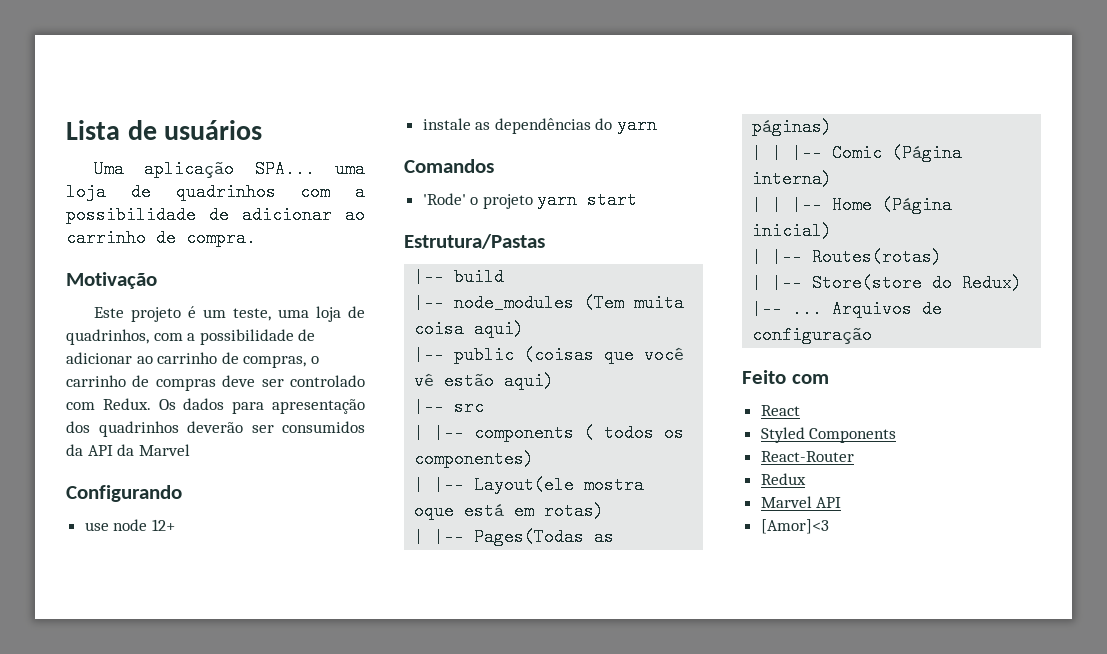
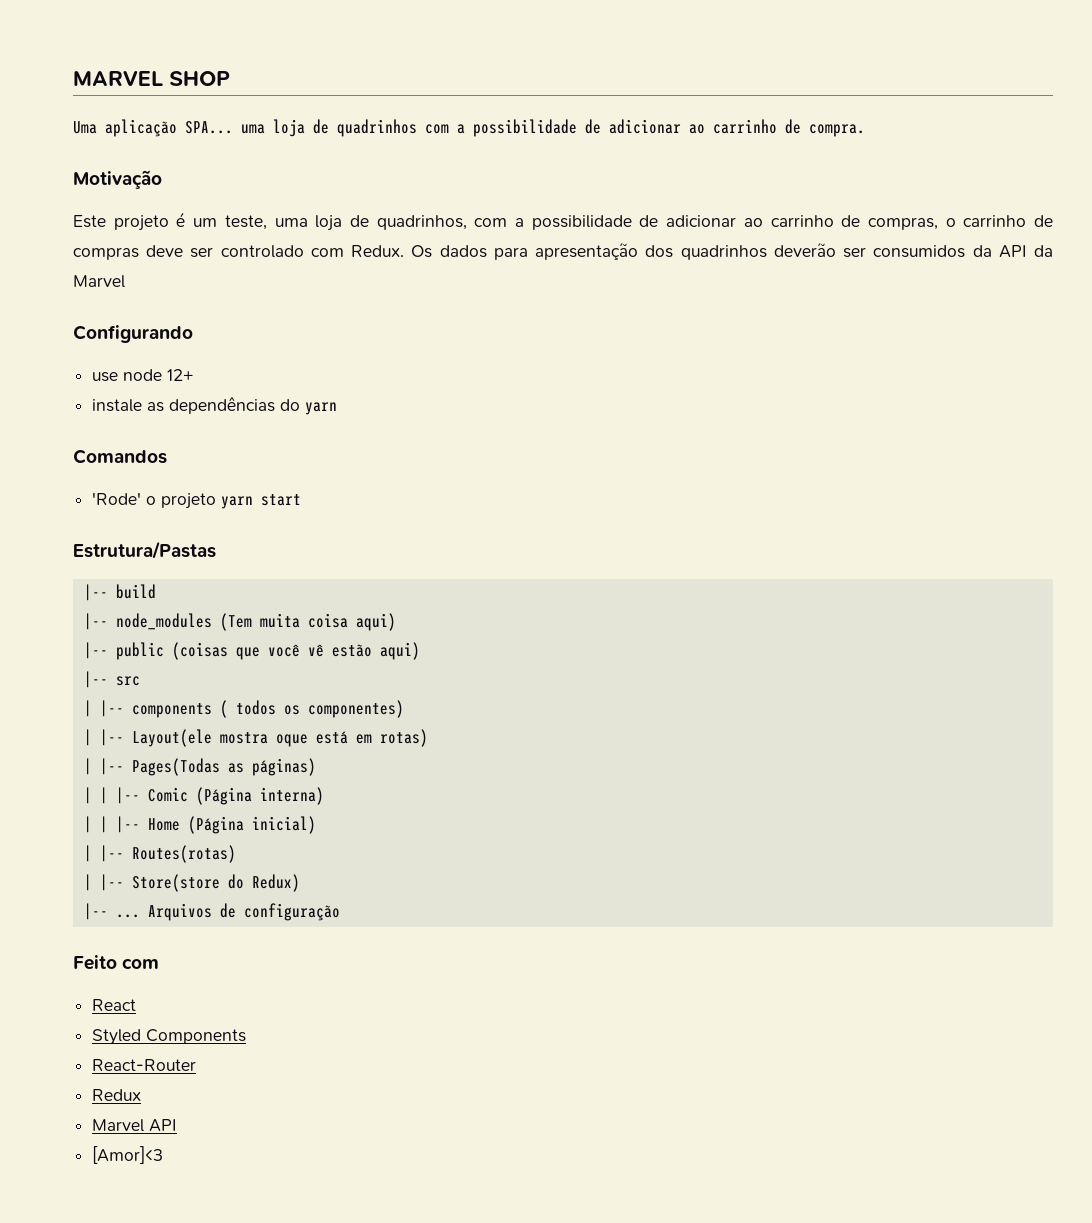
- Lista de usuários
+ MARVEL SHOP

